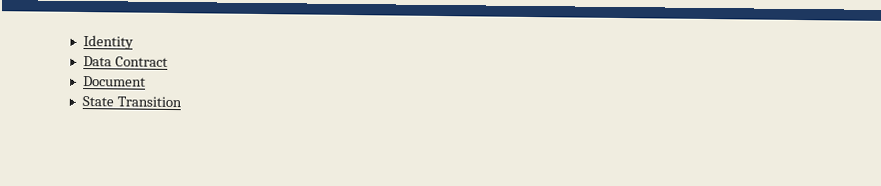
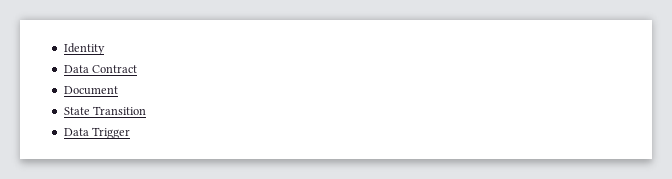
+ Data Trigger

